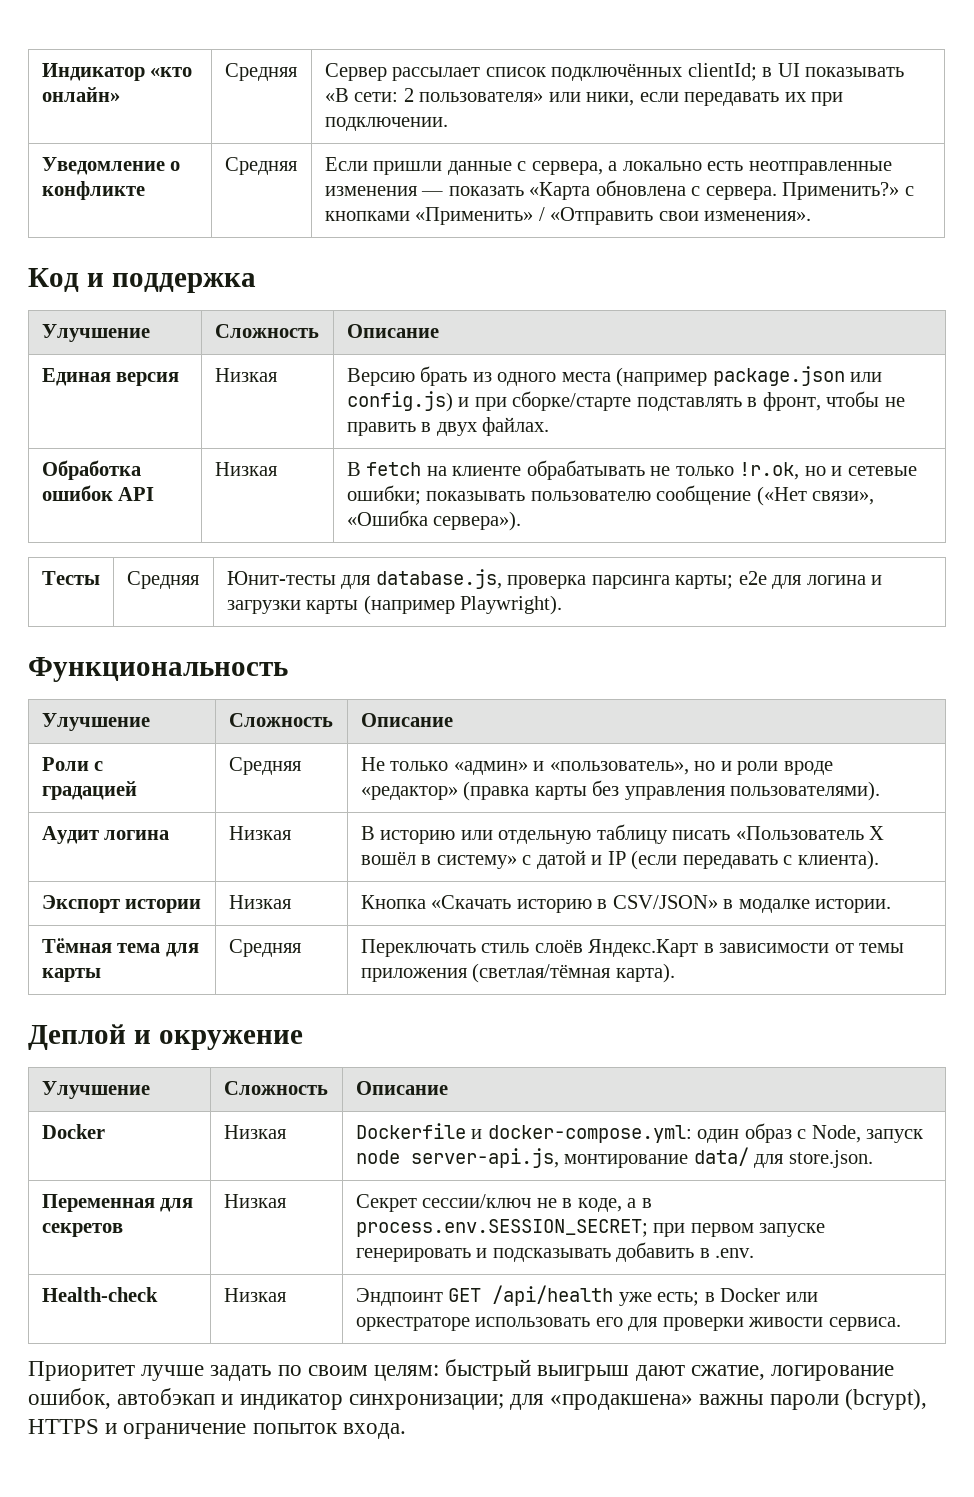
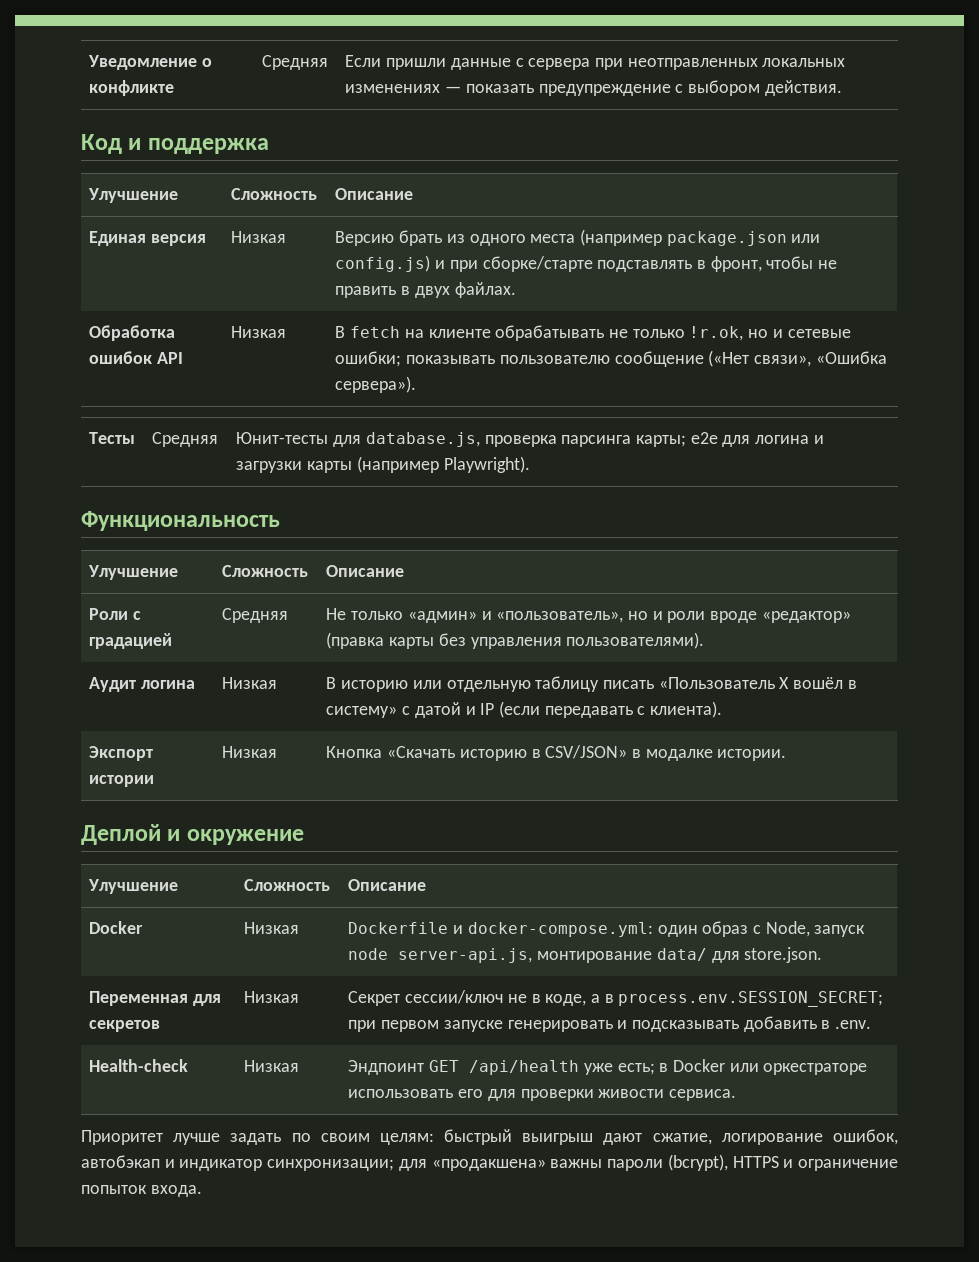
- Индикатор «кто онлайн» | Средняя | Сервер рассылает список подключённых clientId; в UI показывать «В сети: 2 пользователя» или ники, если передавать их при подключении.
- Уведомление о конфликте | Средняя | Если пришли данные с сервера, а локально есть неотправленные изменения — показать «Карта обновлена с сервера. Применить?» с кнопками «Применить» / «Отправить свои изменения».
+ Уведомление о конфликте | Средняя | Если пришли данные с сервера при неотправленных локальных изменениях — показать предупреждение с выбором действия.
- Тёмная тема для карты | Средняя | Переключать стиль слоёв Яндекс.Карт в зависимости от темы приложения (светлая/тёмная карта).

